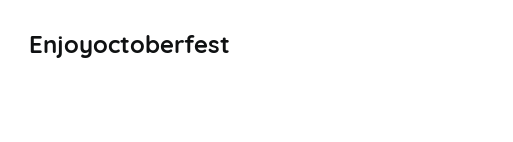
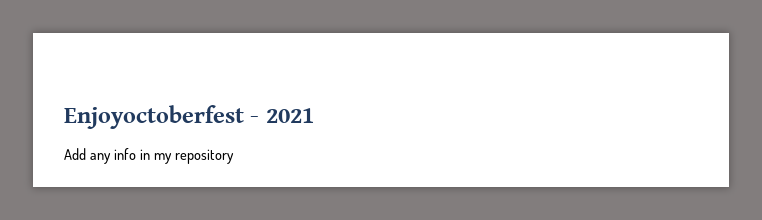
- Enjoyoctoberfest
+ Enjoyoctoberfest - 2021
+ Add any info in my repository

